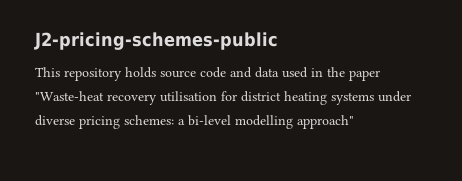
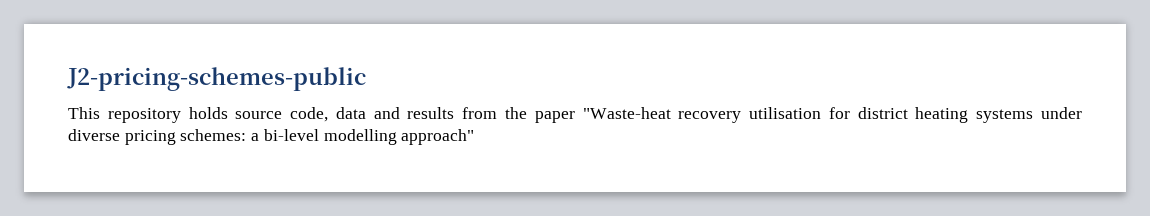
- This repository holds source code and data used in the paper "Waste-heat recovery utilisation for district heating systems under diverse pricing schemes: a bi-level modelling approach"
+ This repository holds source code, data and results from the paper "Waste-heat recovery utilisation for district heating systems under diverse pricing schemes: a bi-level modelling approach"

